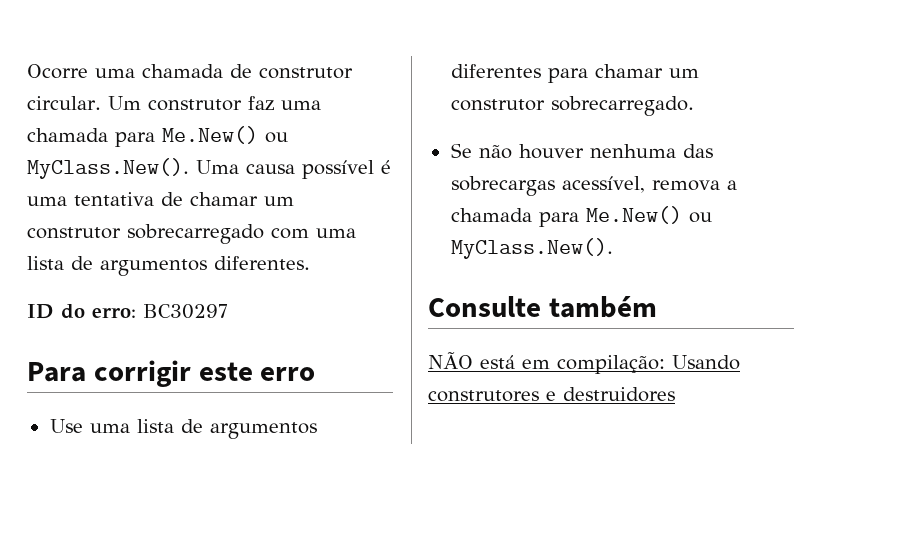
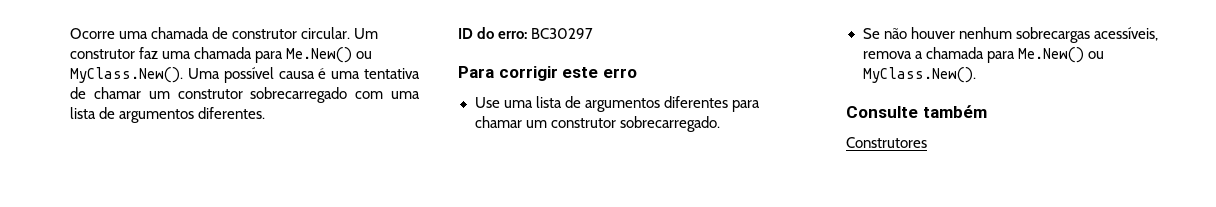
- Um construtor faz uma chamada para Me.New() ou MyClass.New(). Uma causa possível é uma tentativa de chamar um construtor sobrecarregado com uma lista de argumentos diferentes.
+ Um construtor faz uma chamada para Me.New() ou MyClass.New(). Uma possível causa é uma tentativa de chamar um construtor sobrecarregado com uma lista de argumentos diferentes.
- Se não houver nenhuma das sobrecargas acessível, remova a chamada para Me.New() ou MyClass.New().
+ Se não houver nenhum sobrecargas acessíveis, remova a chamada para Me.New() ou MyClass.New().
- NÃO está em compilação: Usando construtores e destruidores
+ Construtores

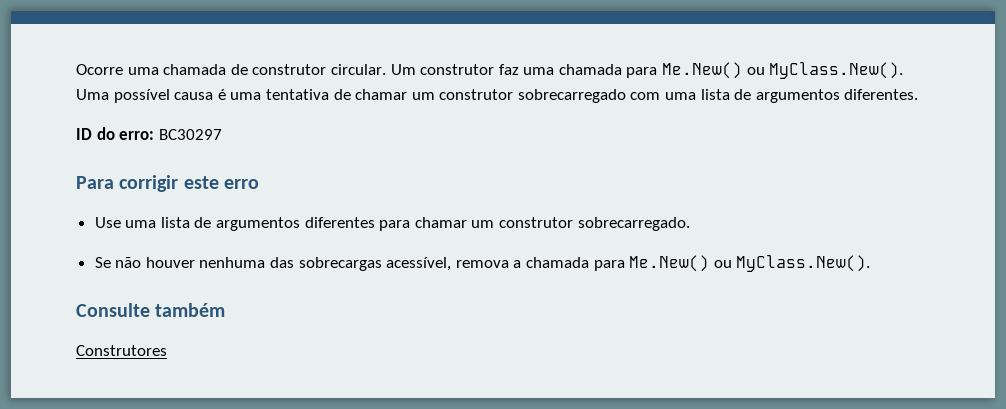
- Se não houver nenhum sobrecargas acessíveis, remova a chamada para Me.New() ou MyClass.New().
+ Se não houver nenhuma das sobrecargas acessível, remova a chamada para Me.New() ou MyClass.New().

